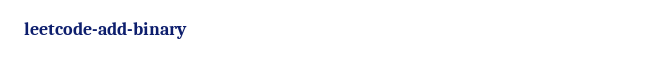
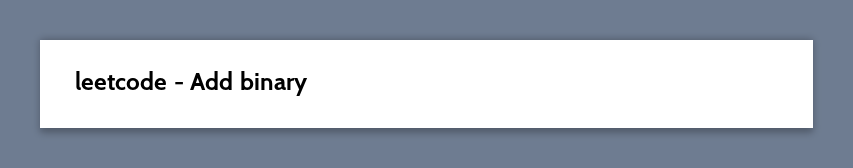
- leetcode-add-binary
+ leetcode - Add binary

